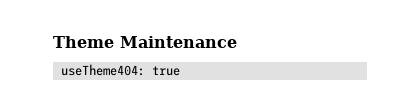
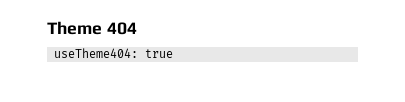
- Theme Maintenance
+ Theme 404

